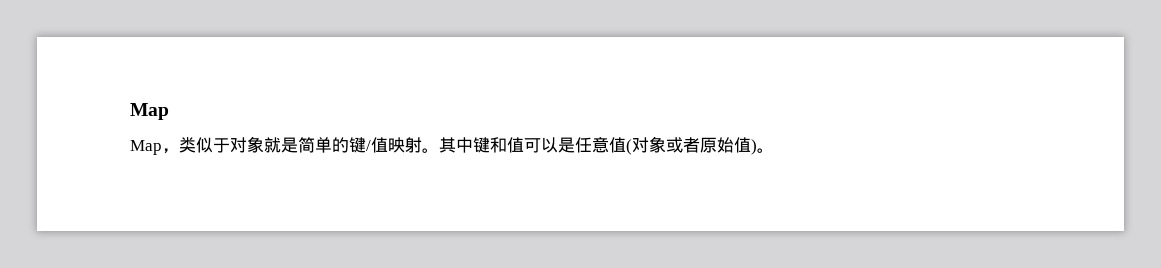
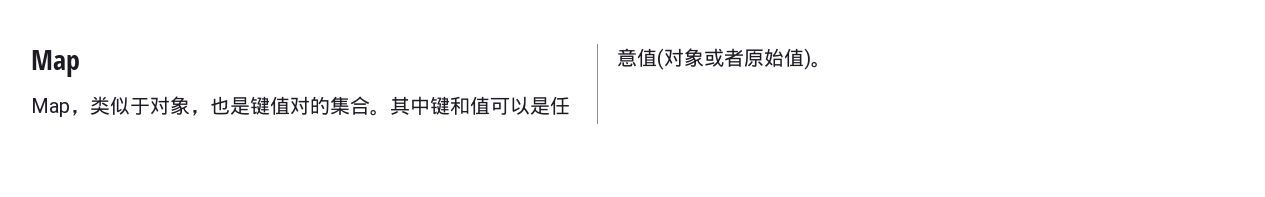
- Map，类似于对象就是简单的键/值映射。
+ Map，类似于对象，也是键值对的集合。

